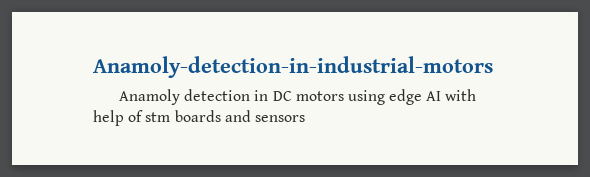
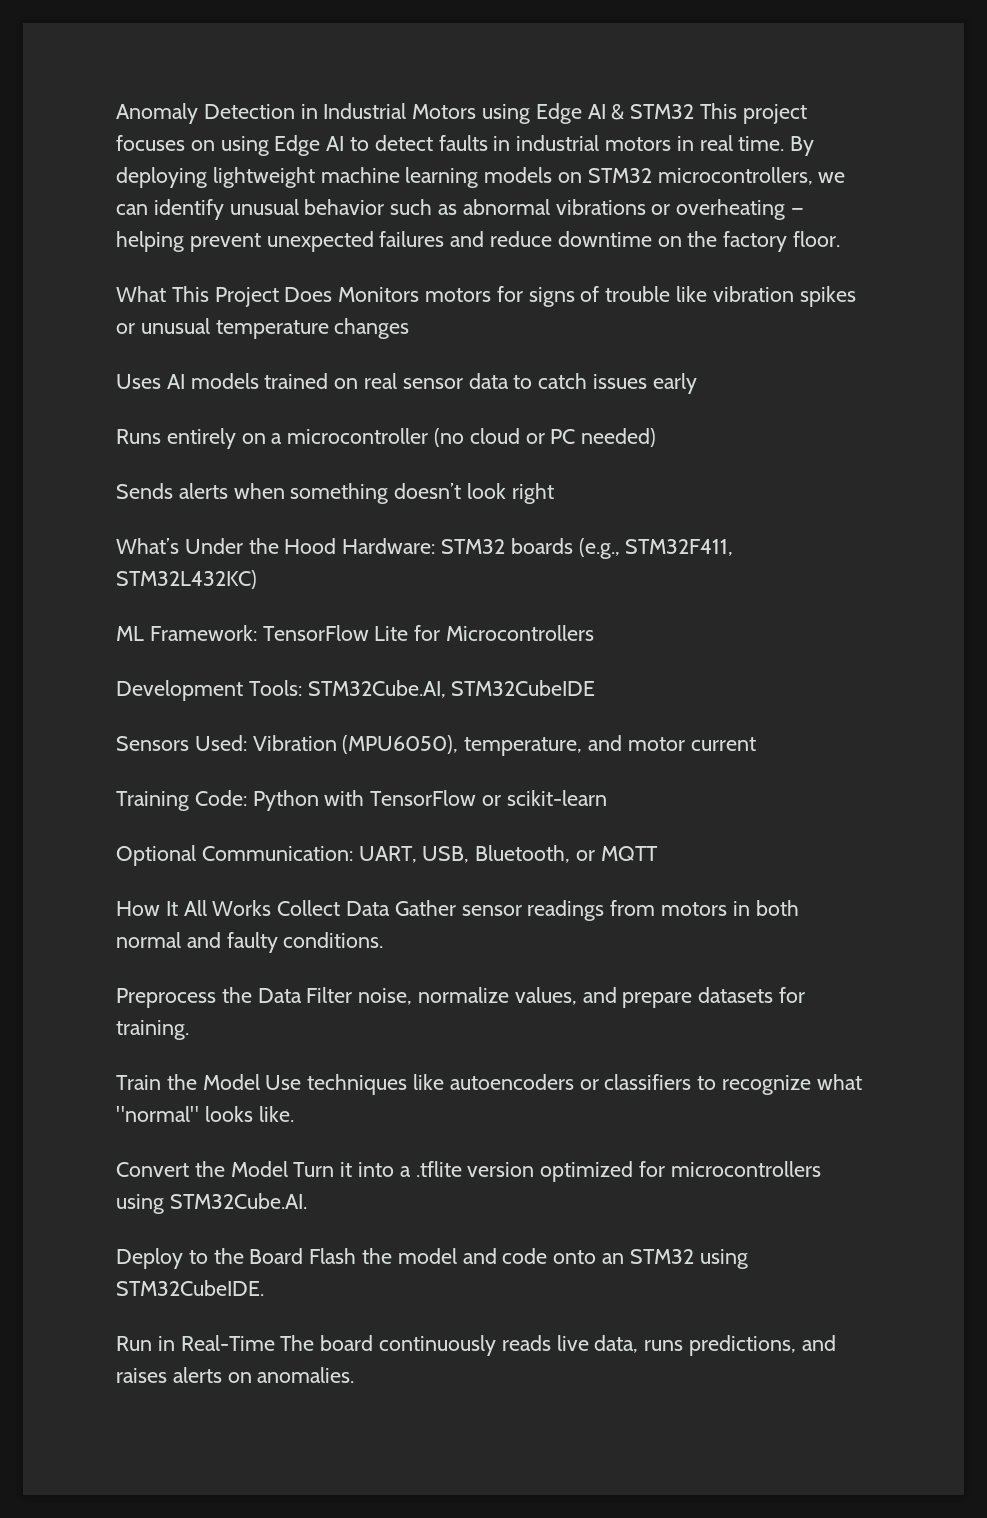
- Anamoly-detection-in-industrial-motors
- Anamoly detection in DC motors using edge AI with help of stm boards and sensors
+ Anomaly Detection in Industrial Motors using Edge AI & STM32 This project focuses on using Edge AI to detect faults in industrial motors in real time. By deploying lightweight machine learning models on STM32 microcontrollers, we can identify unusual behavior such as abnormal vibrations or overheating — helping prevent unexpected failures and reduce downtime on the factory floor.
+ What This Project Does Monitors motors for signs of trouble like vibration spikes or unusual temperature changes
+ Uses AI models trained on real sensor data to catch issues early
+ Runs entirely on a microcontroller (no cloud or PC needed)
+ Sends alerts when something doesn’t look right
+ What’s Under the Hood Hardware: STM32 boards (e.g., STM32F411, STM32L432KC)
+ ML Framework: TensorFlow Lite for Microcontrollers
+ Development Tools: STM32Cube.AI, STM32CubeIDE
+ Sensors Used: Vibration (MPU6050), temperature, and motor current
+ Training Code: Python with TensorFlow or scikit-learn
+ Optional Communication: UART, USB, Bluetooth, or MQTT
+ How It All Works Collect Data Gather sensor readings from motors in both normal and faulty conditions.
+ Preprocess the Data Filter noise, normalize values, and prepare datasets for training.
+ Train the Model Use techniques like autoencoders or classifiers to recognize what "normal" looks like.
+ Convert the Model Turn it into a .tflite version optimized for microcontrollers using STM32Cube.AI.
+ Deploy to the Board Flash the model and code onto an STM32 using STM32CubeIDE.
+ Run in Real-Time The board continuously reads live data, runs predictions, and raises alerts on anomalies.

